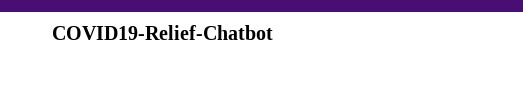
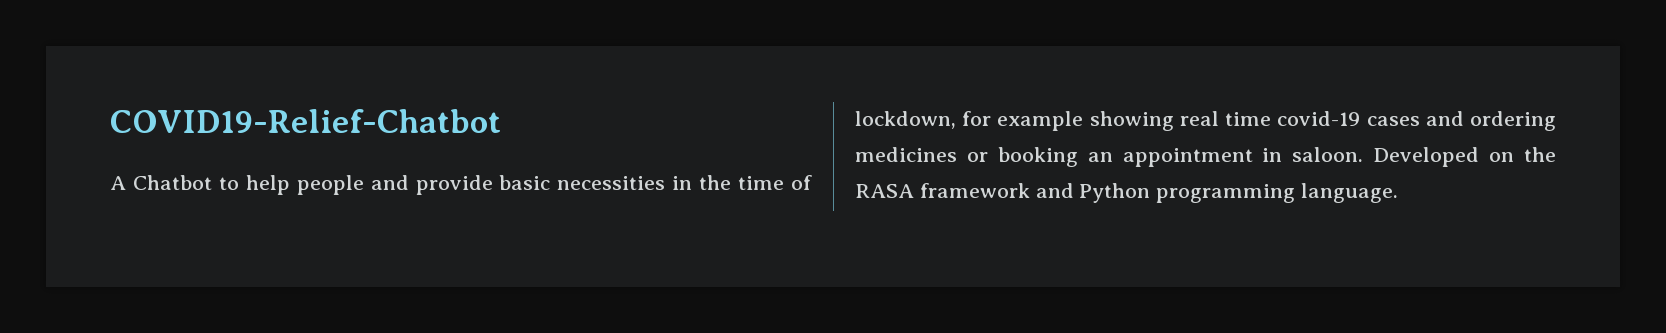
+ A Chatbot to help people and provide basic necessities in the time of lockdown, for example showing real time covid-19 cases and ordering medicines or booking an appointment in saloon. Developed on the RASA framework and Python programming language.

